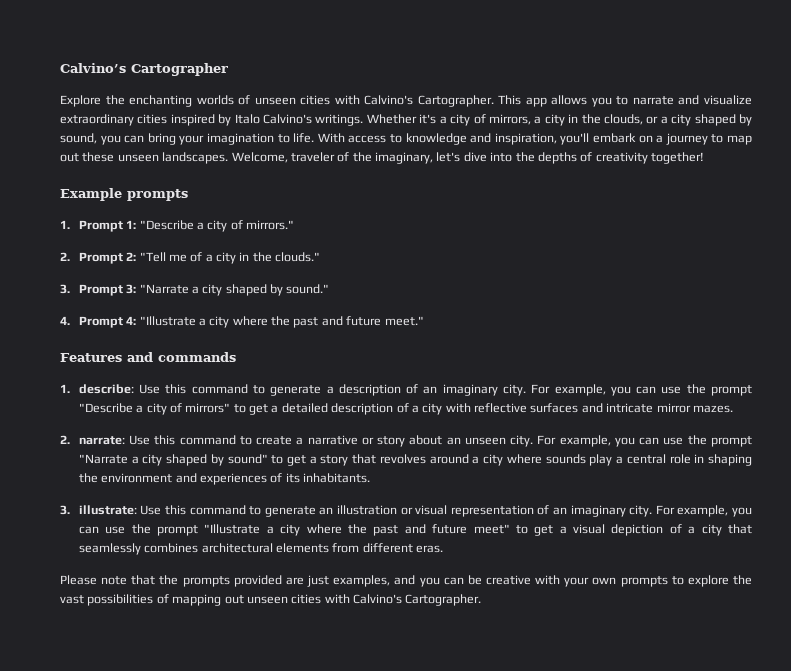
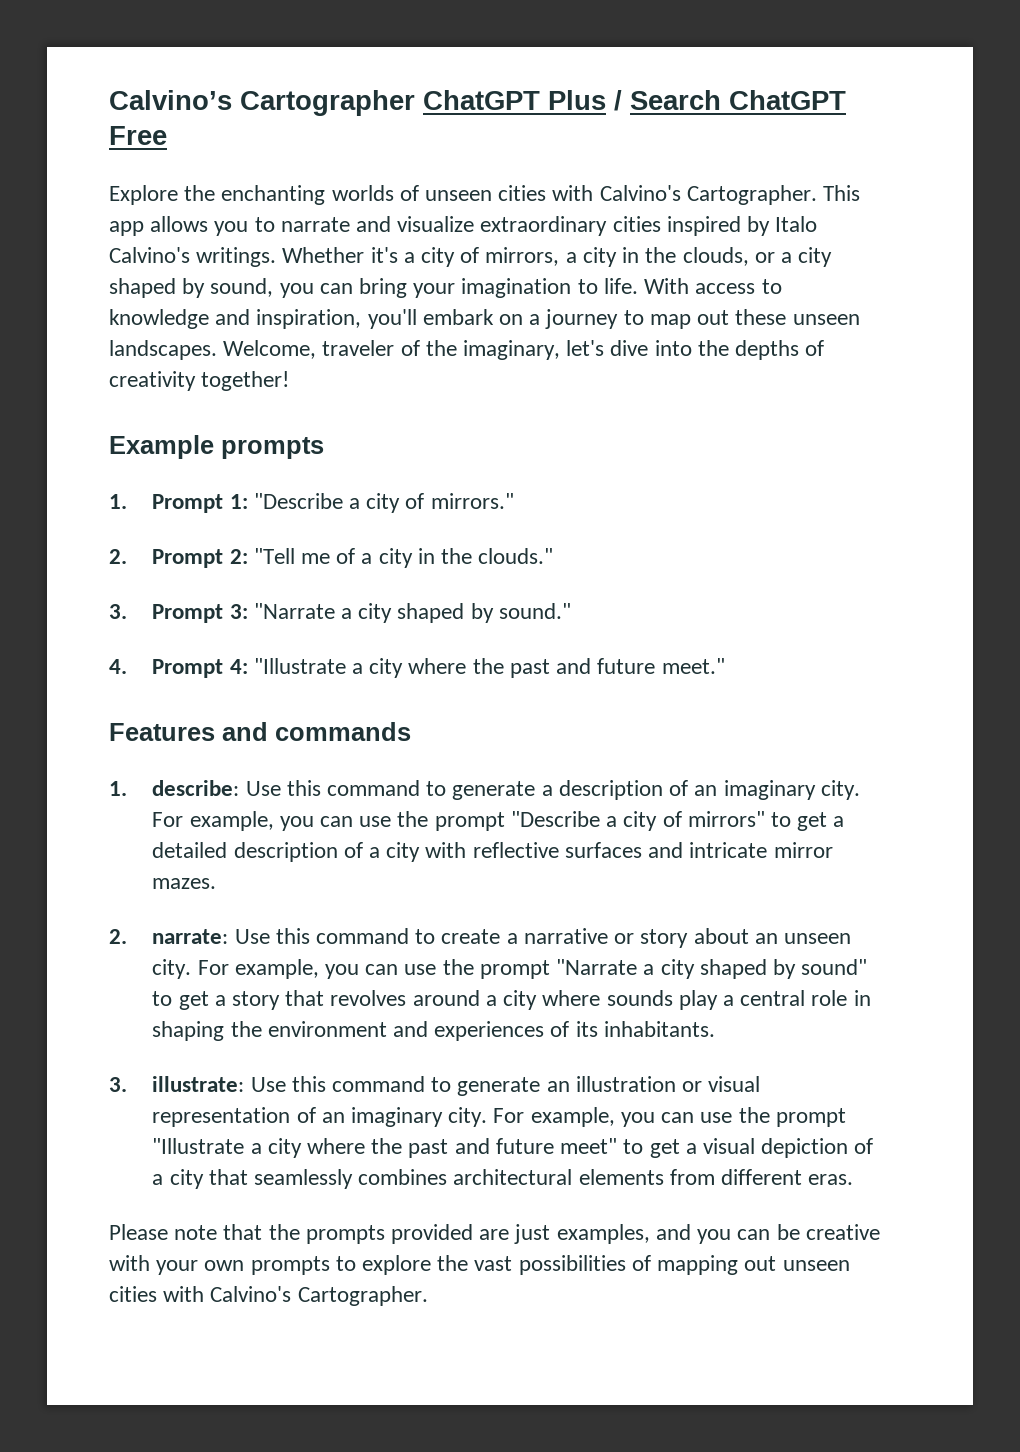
- Calvino’s Cartographer
+ Calvino’s Cartographer ChatGPT Plus / Search ChatGPT Free

